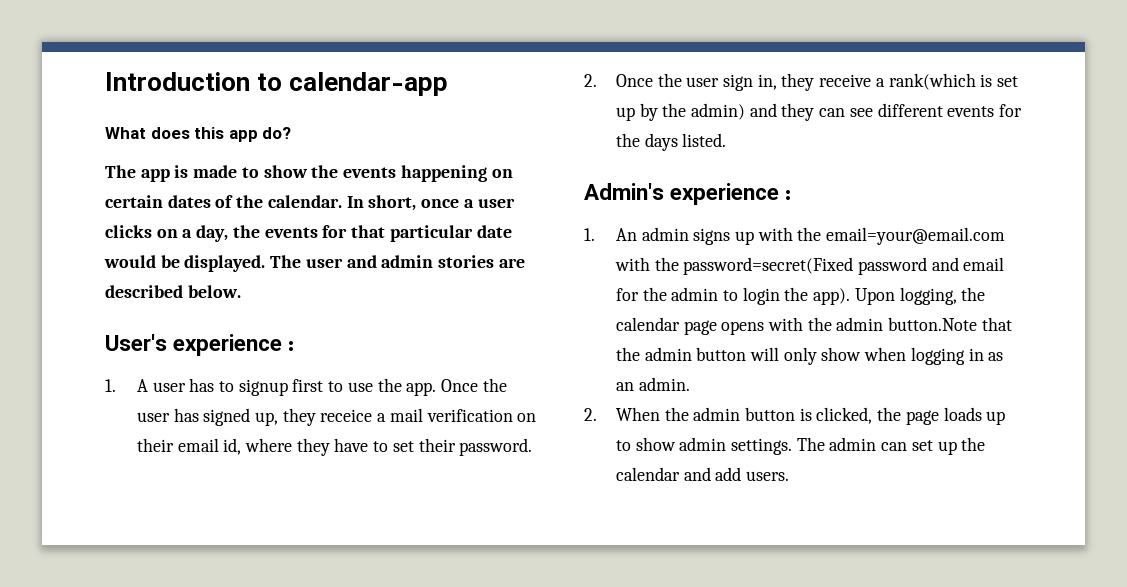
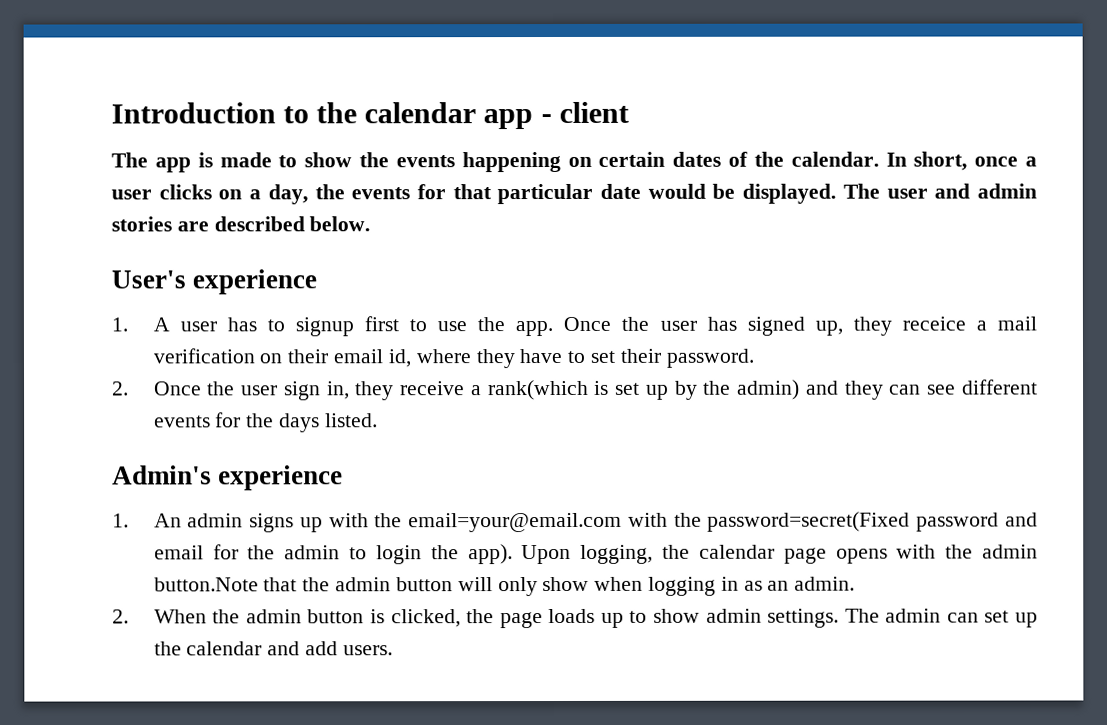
- Introduction to calendar-app
- What does this app do?
+ Introduction to the calendar app - client
- User's experience :
+ User's experience
- Admin's experience :
+ Admin's experience

